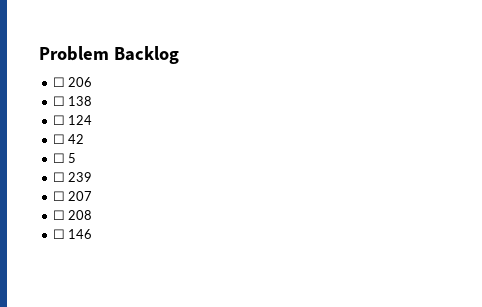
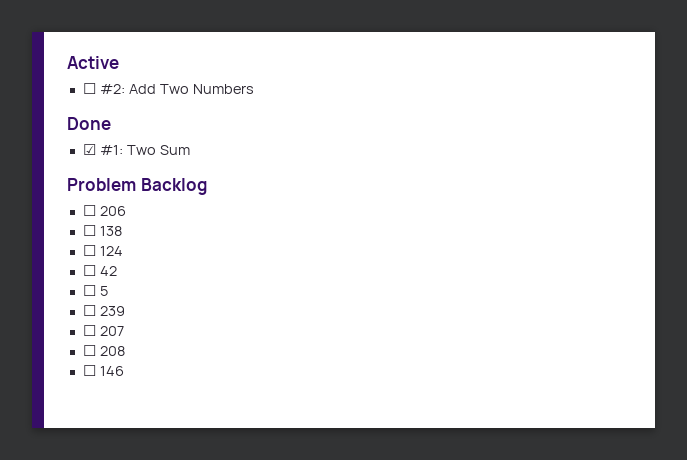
+ Active
+ ☐ #2: Add Two Numbers
+ Done
+ ☑ #1: Two Sum

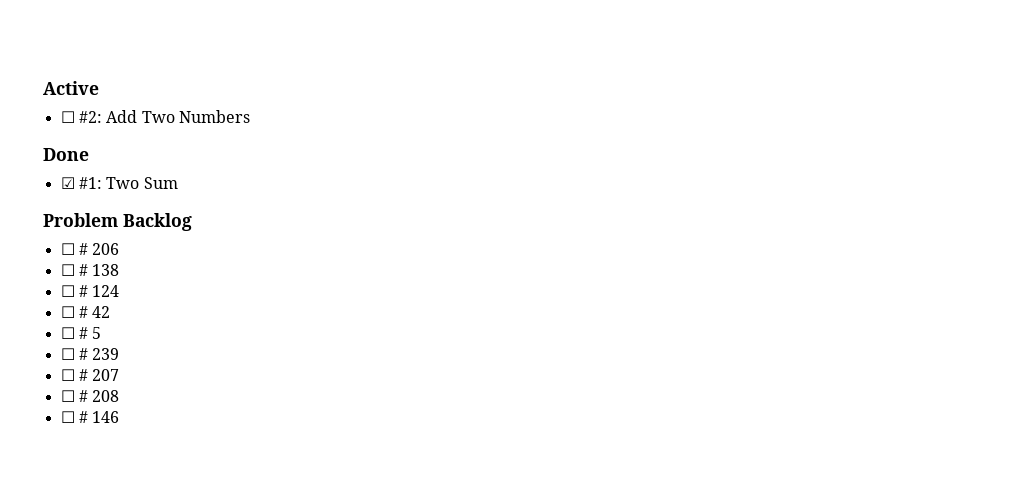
- ☐ 206
+ ☐ # 206
- ☐ 138
+ ☐ # 138
- ☐ 124
+ ☐ # 124
- ☐ 42
+ ☐ # 42
- ☐ 5
+ ☐ # 5
- ☐ 239
+ ☐ # 239
- ☐ 207
+ ☐ # 207
- ☐ 208
+ ☐ # 208
- ☐ 146
+ ☐ # 146

